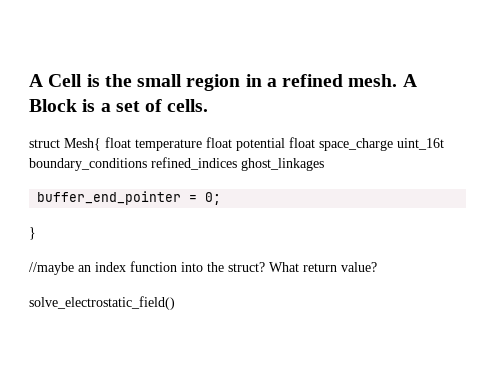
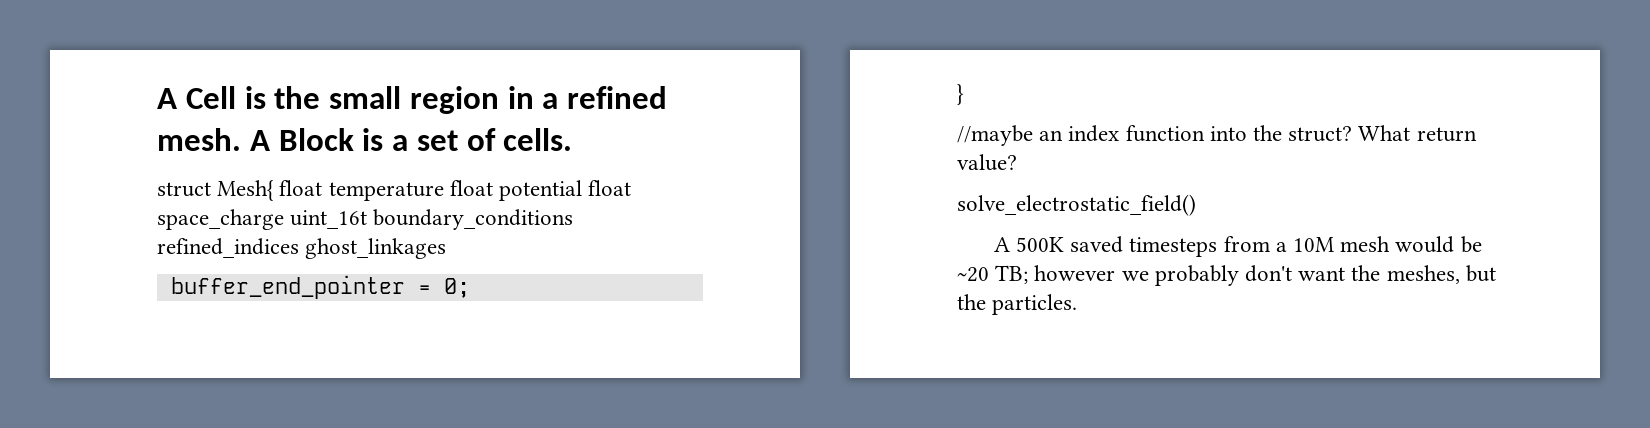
+ A 500K saved timesteps from a 10M mesh would be ~20 TB; however we probably don't want the meshes, but the particles.

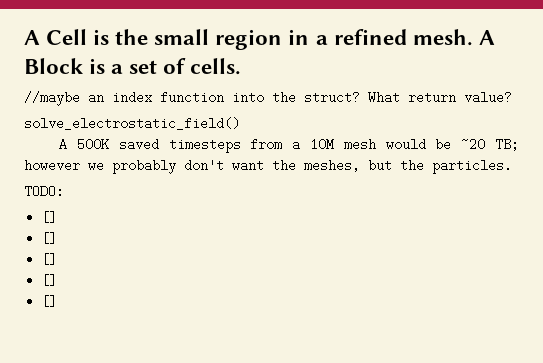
- struct Mesh{ float temperature float potential float space_charge uint_16t boundary_conditions refined_indices ghost_linkages
- buffer_end_pointer = 0;
- }
+ TODO:
+ []
+ []
+ []
+ []
+ []

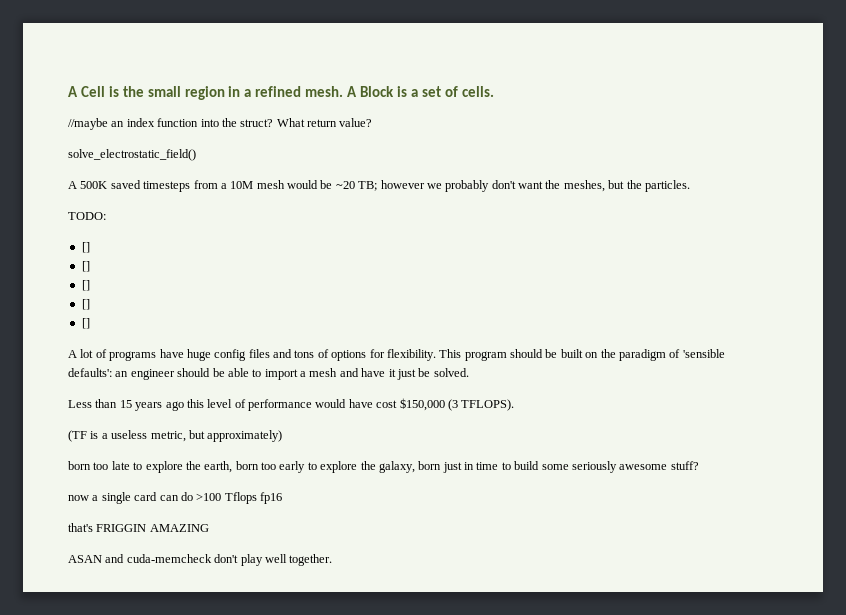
+ A lot of programs have huge config files and tons of options for flexibility. This program should be built on the paradigm of 'sensible defaults': an engineer should be able to import a mesh and have it just be solved.
+ Less than 15 years ago this level of performance would have cost $150,000 (3 TFLOPS).
+ (TF is a useless metric, but approximately)
+ born too late to explore the earth, born too early to explore the galaxy, born just in time to build some seriously awesome stuff?
+ now a single card can do >100 Tflops fp16
+ that's FRIGGIN AMAZING
+ ASAN and cuda-memcheck don't play well together.

